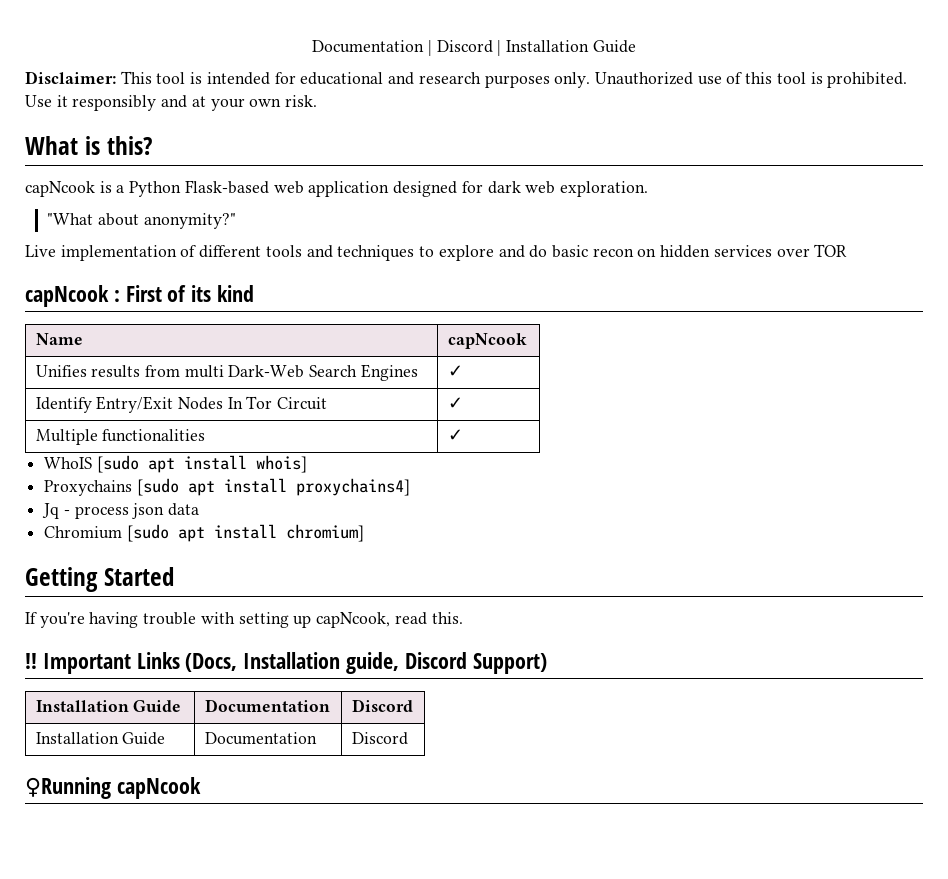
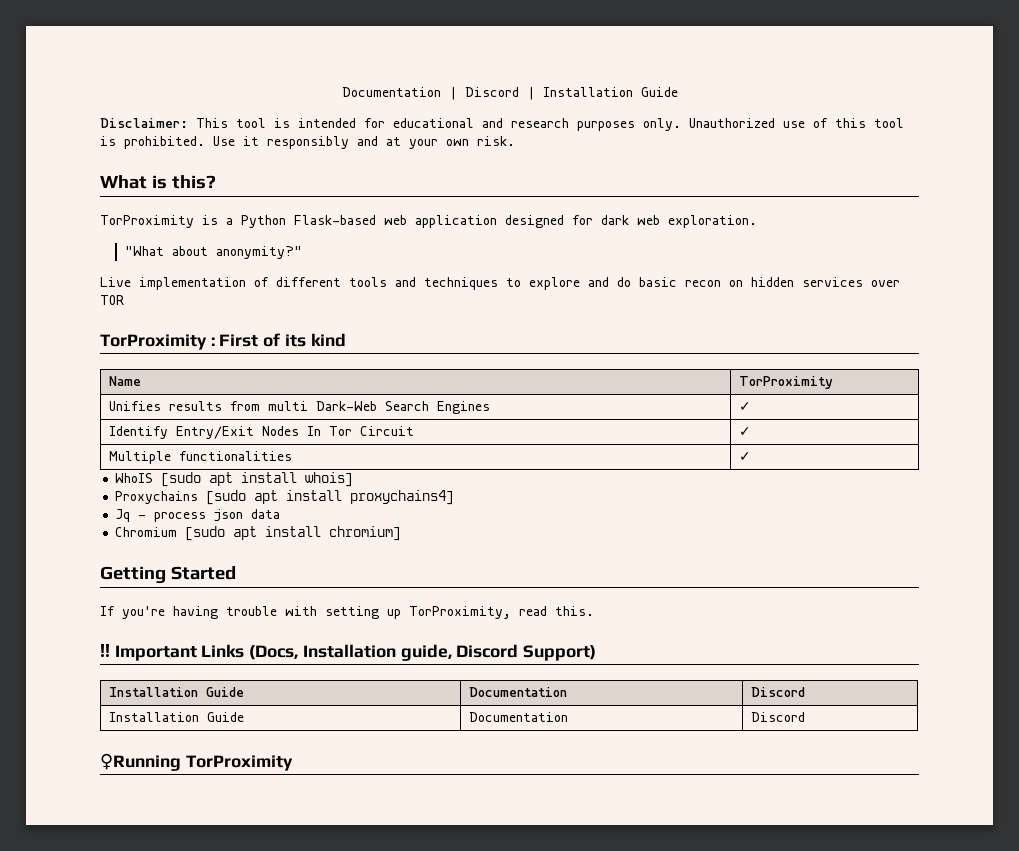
- capNcook is a Python Flask-based web application designed for dark web exploration.
+ TorProximity is a Python Flask-based web application designed for dark web exploration.
- capNcook : First of its kind
+ TorProximity : First of its kind
- Name | capNcook
+ Name | TorProximity
- If you're having trouble with setting up capNcook, read this.
+ If you're having trouble with setting up TorProximity, read this.
- ♀Running capNcook
+ ♀Running TorProximity

